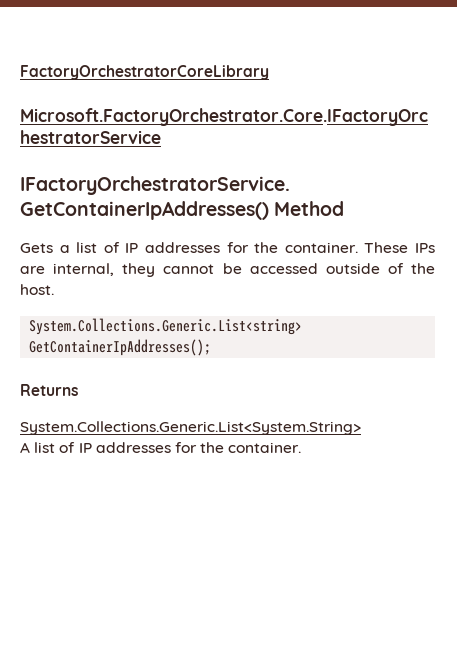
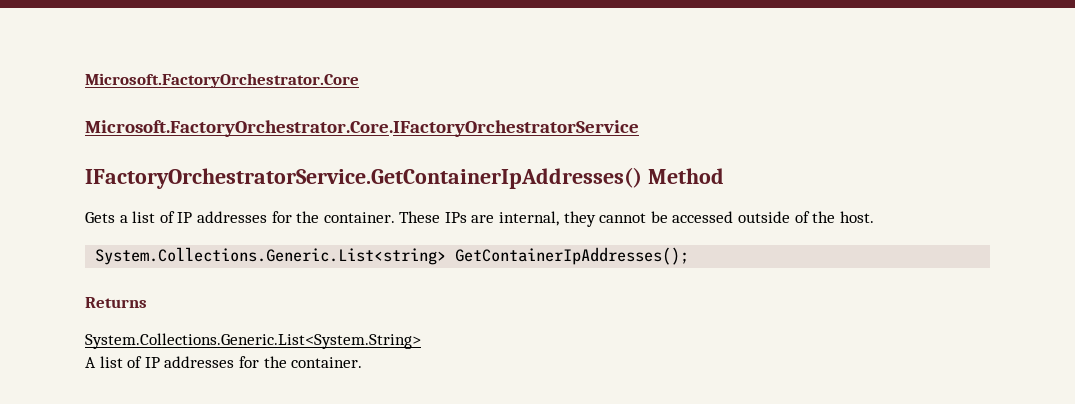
- FactoryOrchestratorCoreLibrary
+ Microsoft.FactoryOrchestrator.Core

